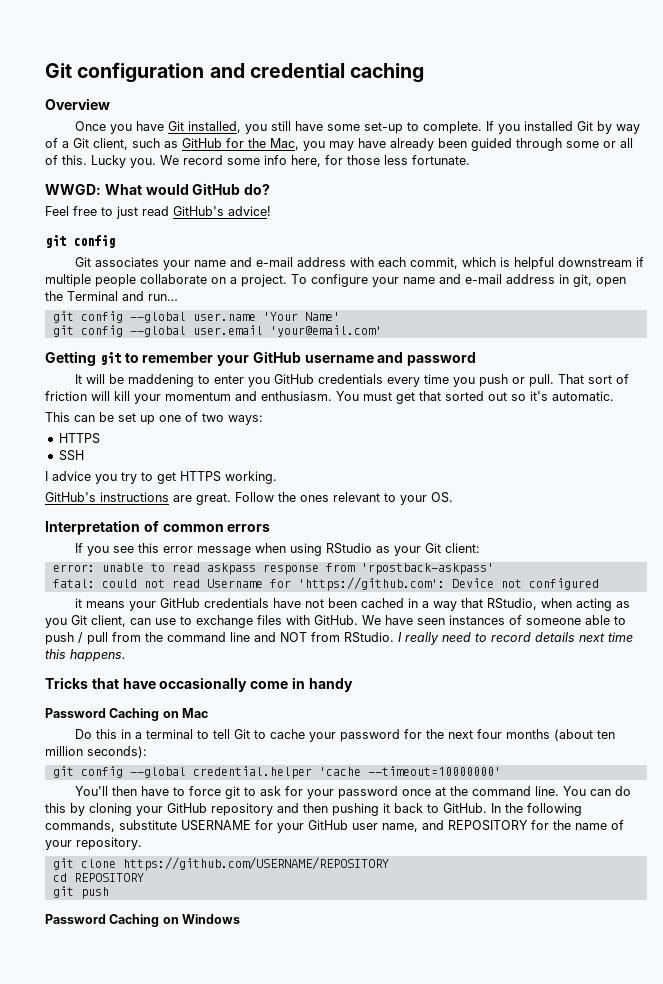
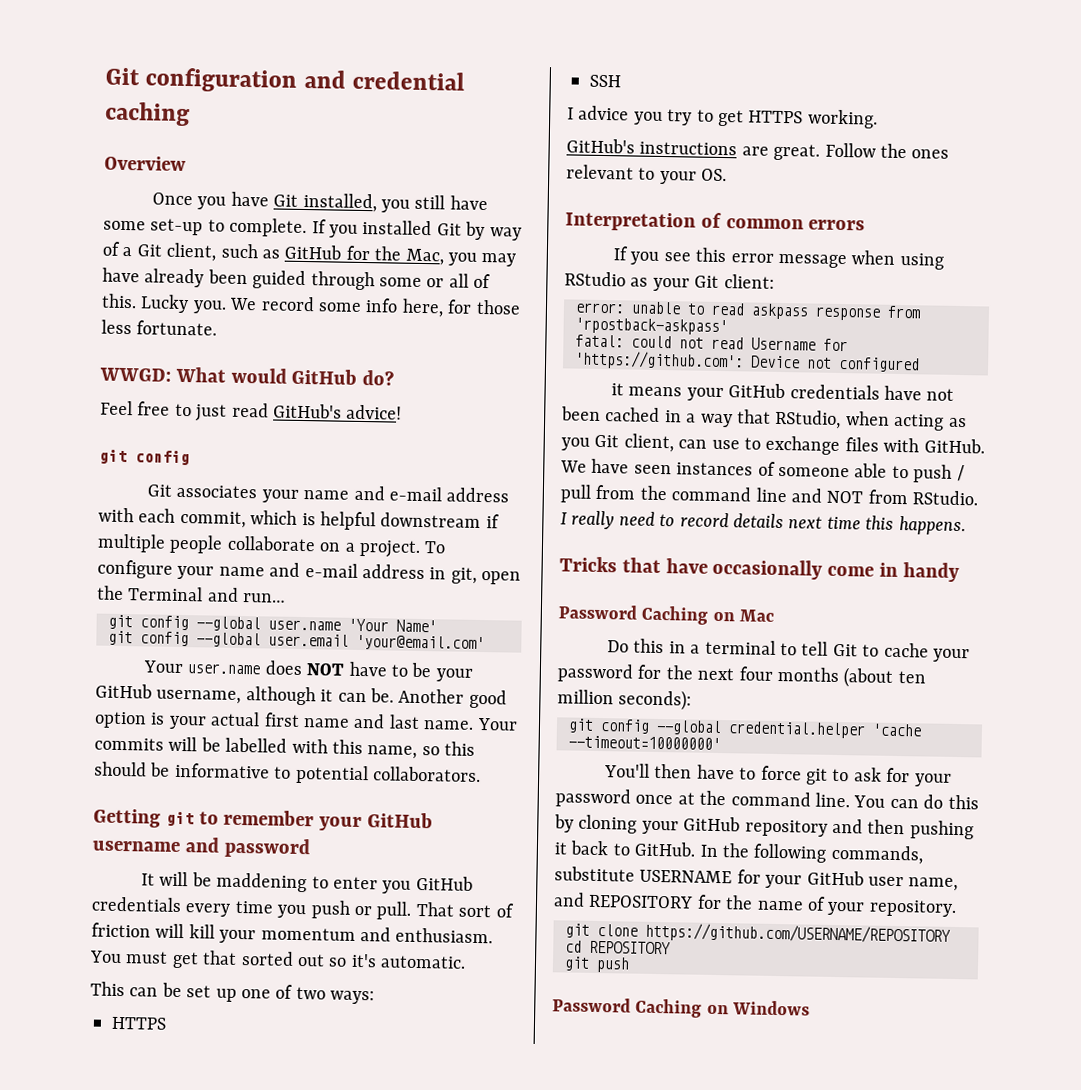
+ Your user.name does NOT have to be your GitHub username, although it can be. Another good option is your actual first name and last name. Your commits will be labelled with this name, so this should be informative to potential collaborators.

